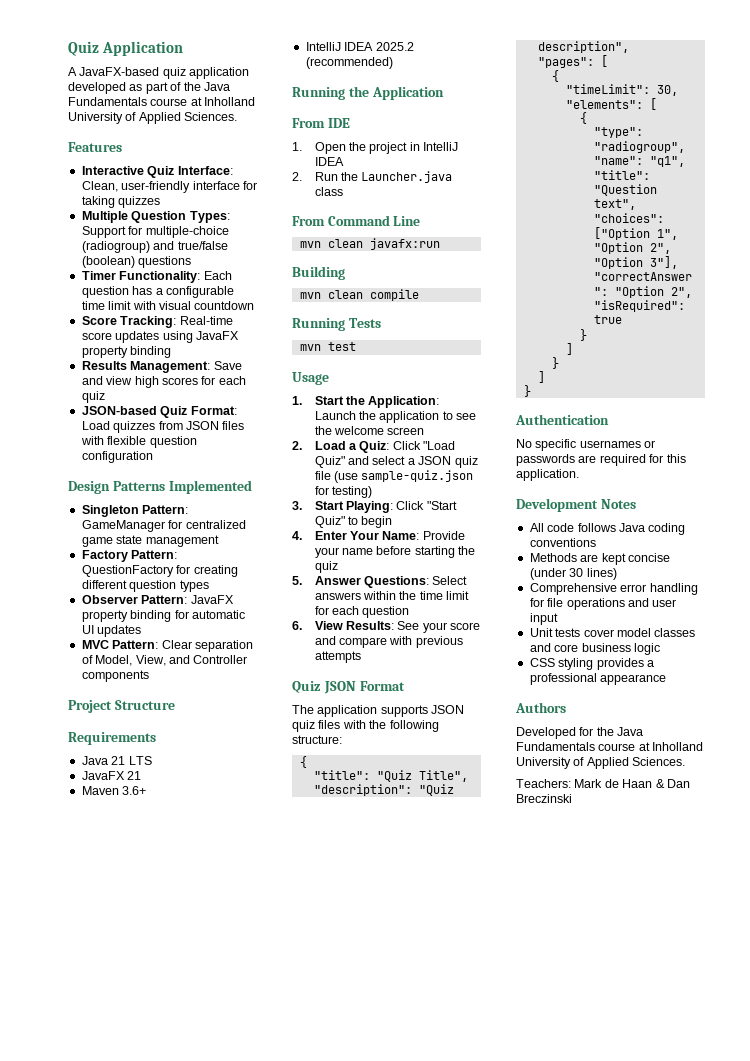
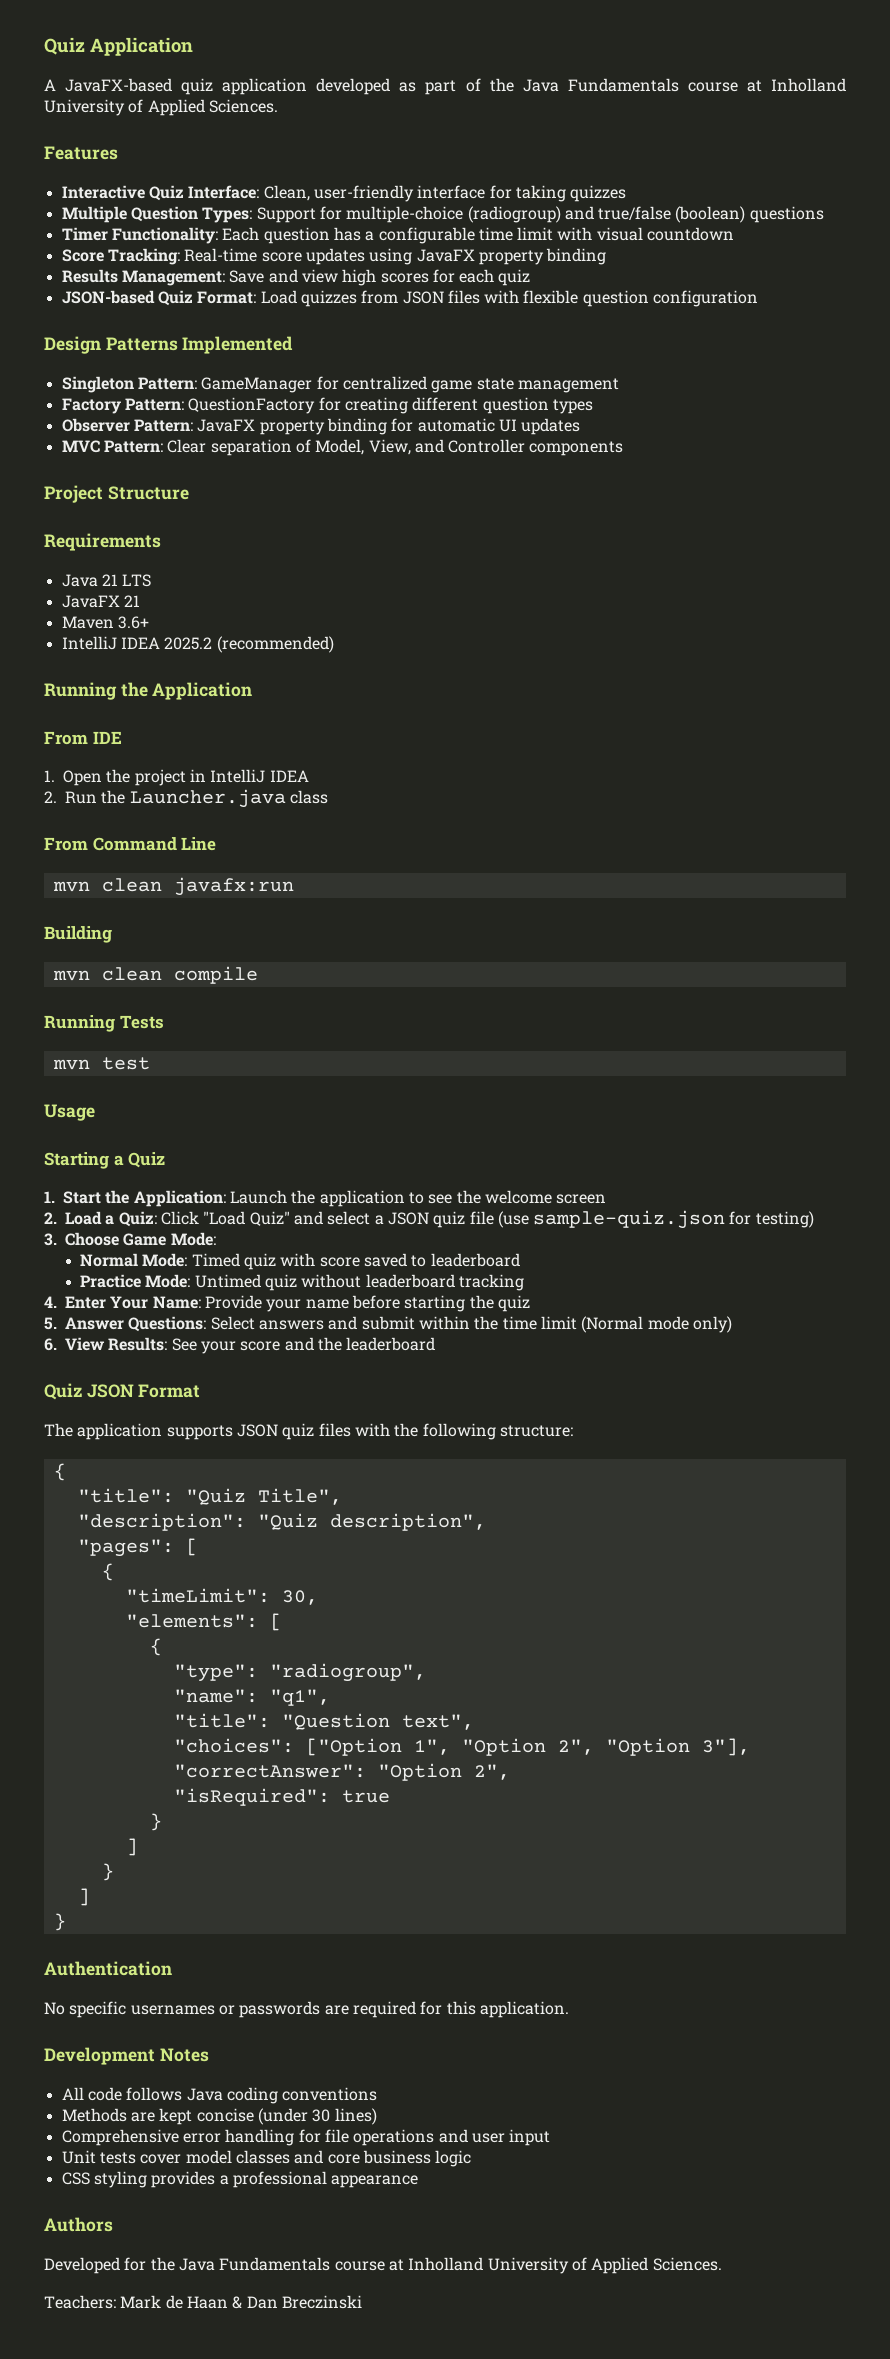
+ Starting a Quiz
- 3. Start Playing: Click "Start Quiz" to begin
+ 3. Choose Game Mode:
+ Normal Mode: Timed quiz with score saved to leaderboard
+ Practice Mode: Untimed quiz without leaderboard tracking
- 5. Answer Questions: Select answers within the time limit for each question
+ 5. Answer Questions: Select answers and submit within the time limit (Normal mode only)
- 6. View Results: See your score and compare with previous attempts
+ 6. View Results: See your score and the leaderboard

